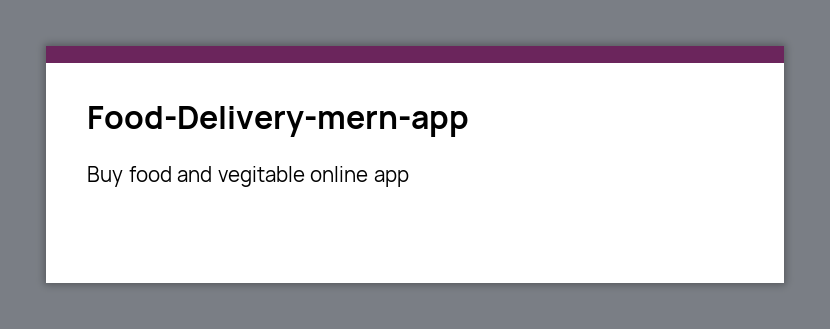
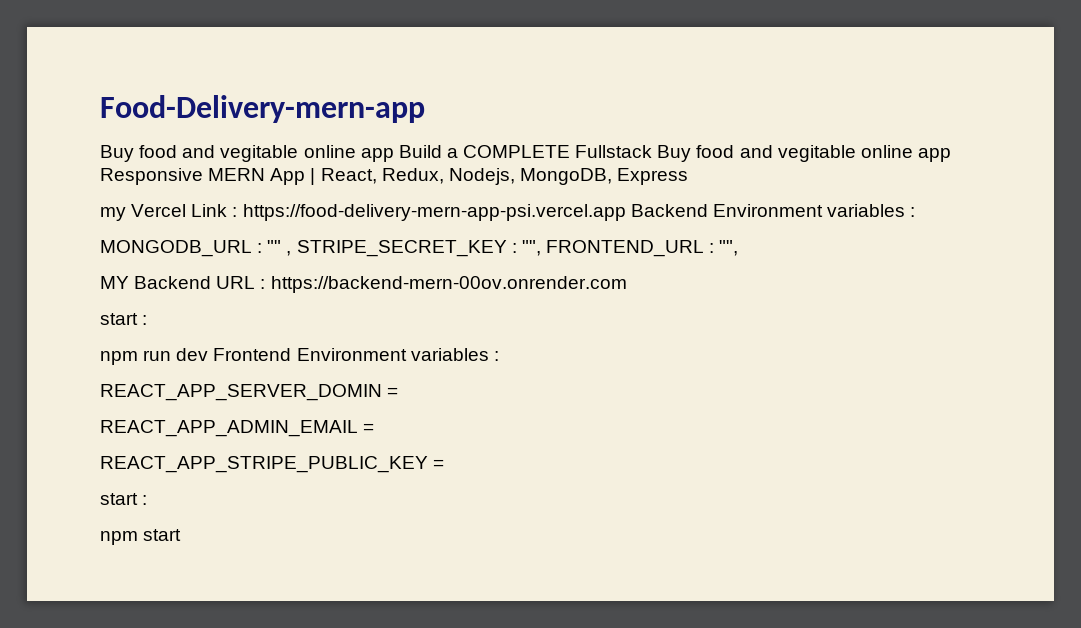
- Buy food and vegitable online app
+ Buy food and vegitable online app Build a COMPLETE Fullstack Buy food and vegitable online app Responsive MERN App | React, Redux, Nodejs, MongoDB, Express
+ my Vercel Link : https://food-delivery-mern-app-psi.vercel.app Backend Environment variables :
+ MONGODB_URL : "" , STRIPE_SECRET_KEY : "", FRONTEND_URL : "",
+ MY Backend URL : https://backend-mern-00ov.onrender.com
+ start :
+ npm run dev Frontend Environment variables :
+ REACT_APP_SERVER_DOMIN =
+ REACT_APP_ADMIN_EMAIL =
+ REACT_APP_STRIPE_PUBLIC_KEY =
+ start :
+ npm start

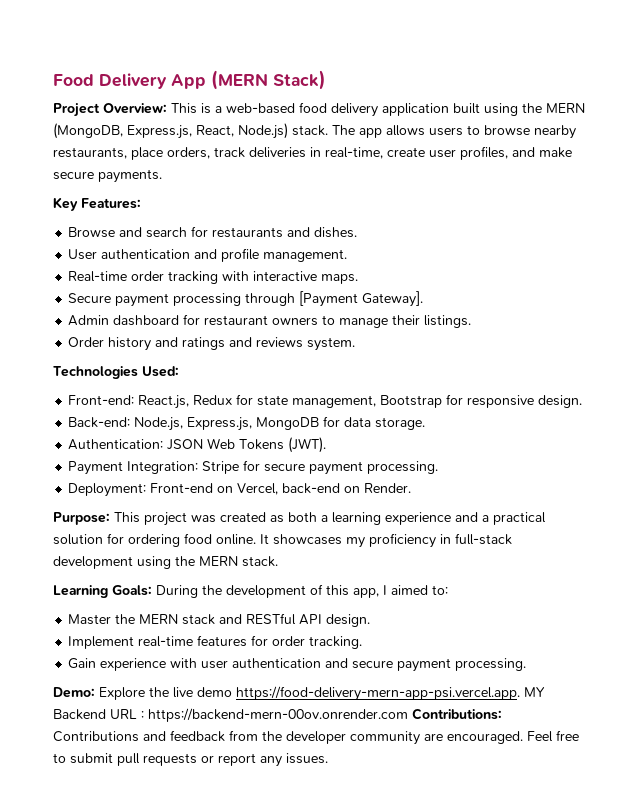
- Food-Delivery-mern-app
- Buy food and vegitable online app Build a COMPLETE Fullstack Buy food and vegitable online app Responsive MERN App | React, Redux, Nodejs, MongoDB, Express
- my Vercel Link : https://food-delivery-mern-app-psi.vercel.app Backend Environment variables :
- MONGODB_URL : "" , STRIPE_SECRET_KEY : "", FRONTEND_URL : "",
- MY Backend URL : https://backend-mern-00ov.onrender.com
- start :
- npm run dev Frontend Environment variables :
- REACT_APP_SERVER_DOMIN =
- REACT_APP_ADMIN_EMAIL =
- REACT_APP_STRIPE_PUBLIC_KEY =
- start :
- npm start
+ Food Delivery App (MERN Stack)
+ Project Overview: This is a web-based food delivery application built using the MERN (MongoDB, Express.js, React, Node.js) stack. The app allows users to browse nearby restaurants, place orders, track deliveries in real-time, create user profiles, and make secure payments.
+ Key Features:
+ Browse and search for restaurants and dishes.
+ User authentication and profile management.
+ Real-time order tracking with interactive maps.
+ Secure payment processing through [Payment Gateway].
+ Admin dashboard for restaurant owners to manage their listings.
+ Order history and ratings and reviews system.
+ Technologies Used:
+ Front-end: React.js, Redux for state management, Bootstrap for responsive design.
+ Back-end: Node.js, Express.js, MongoDB for data storage.
+ Authentication: JSON Web Tokens (JWT).
+ Payment Integration: Stripe for secure payment processing.
+ Deployment: Front-end on Vercel, back-end on Render.
+ Purpose: This project was created as both a learning experience and a practical solution for ordering food online. It showcases my proficiency in full-stack development using the MERN stack.
+ Learning Goals: During the development of this app, I aimed to:
+ Master the MERN stack and RESTful API design.
+ Implement real-time features for order tracking.
+ Gain experience with user authentication and secure payment processing.
+ Demo: Explore the live demo https://food-delivery-mern-app-psi.vercel.app. MY Backend URL : https://backend-mern-00ov.onrender.com Contributions: Contributions and feedback from the developer community are encouraged. Feel free to submit pull requests or report any issues.

